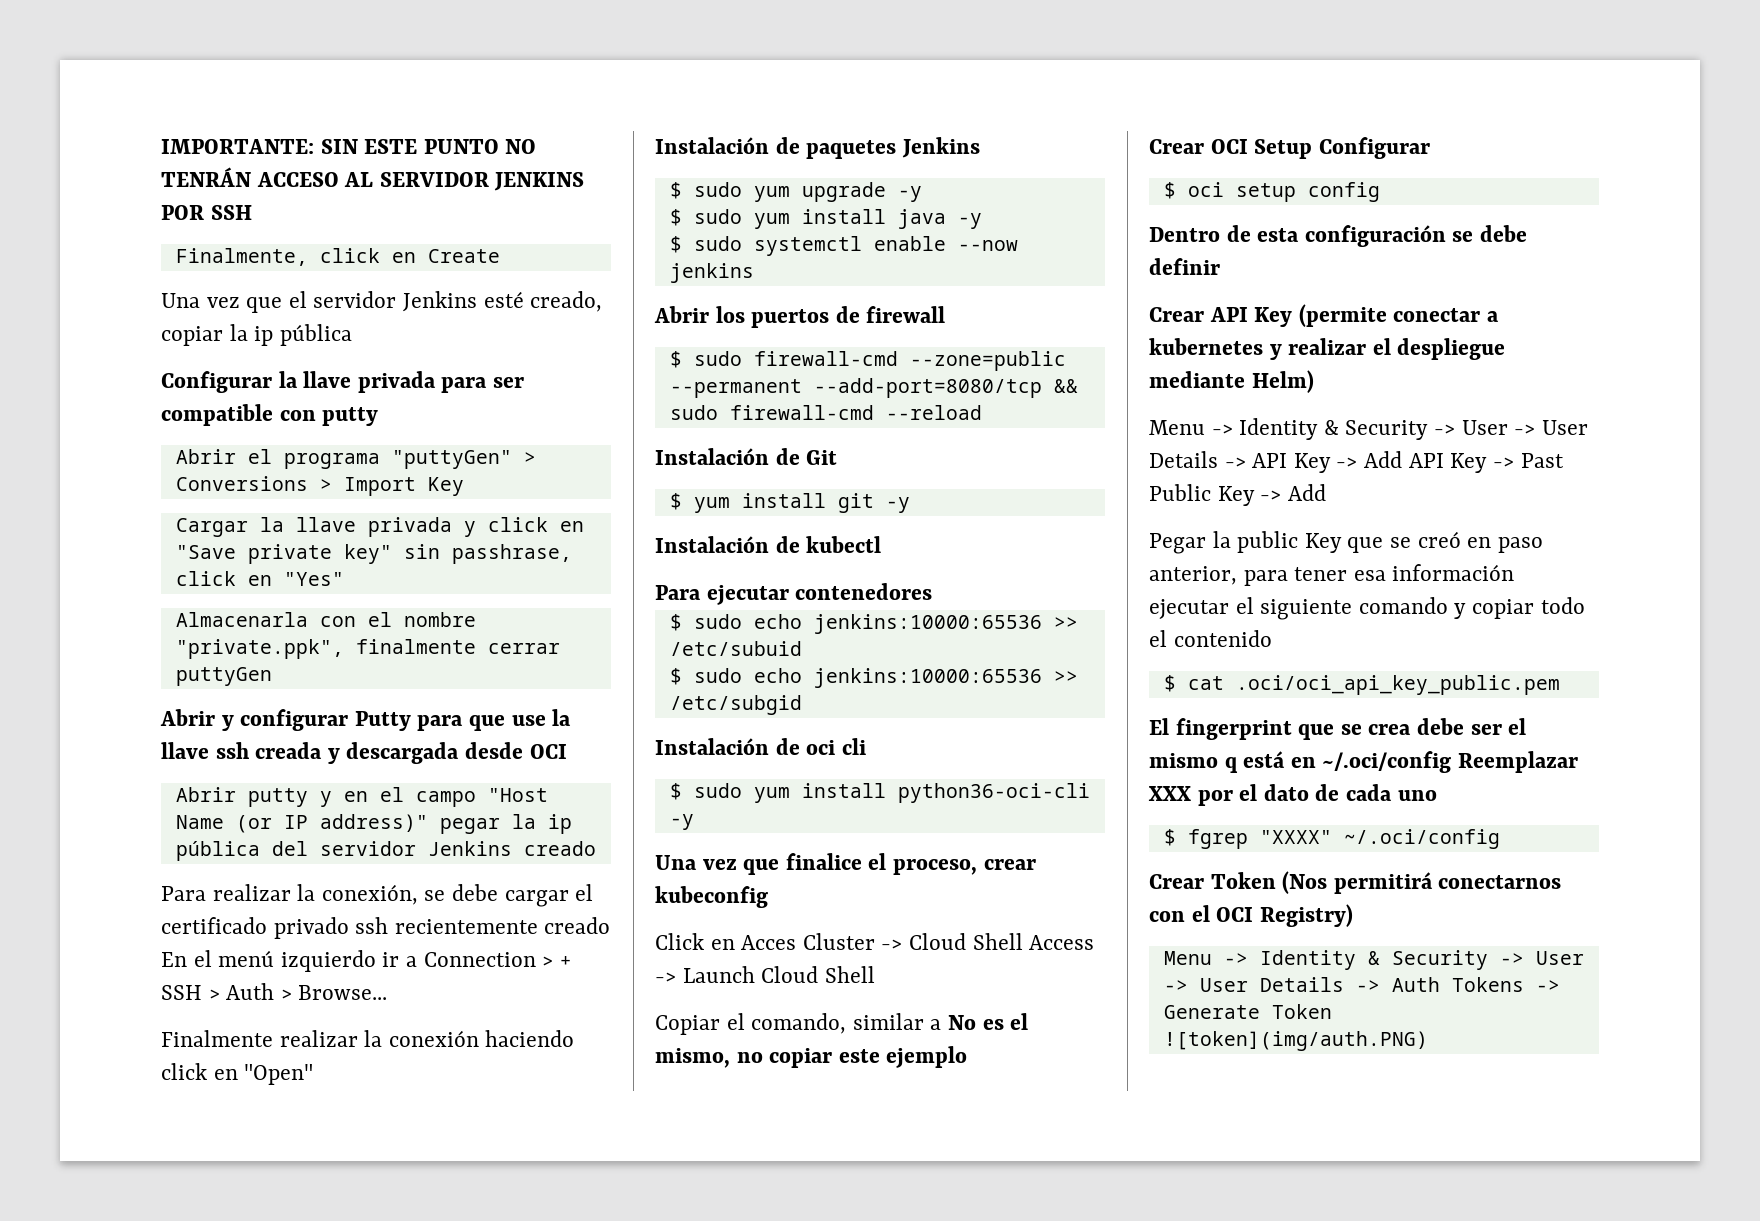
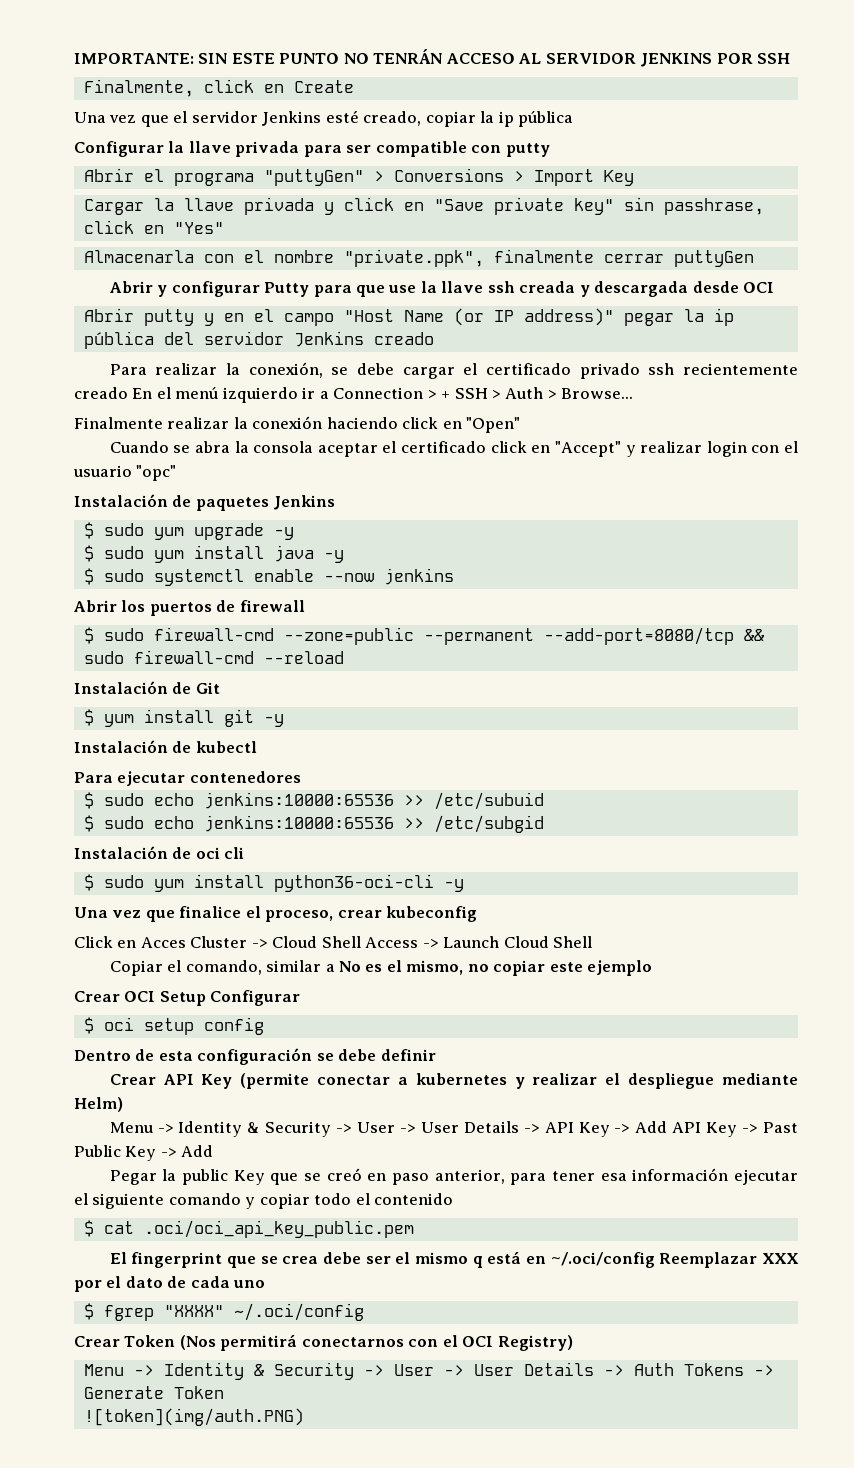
+ Cuando se abra la consola aceptar el certificado click en "Accept" y realizar login con el usuario "opc"

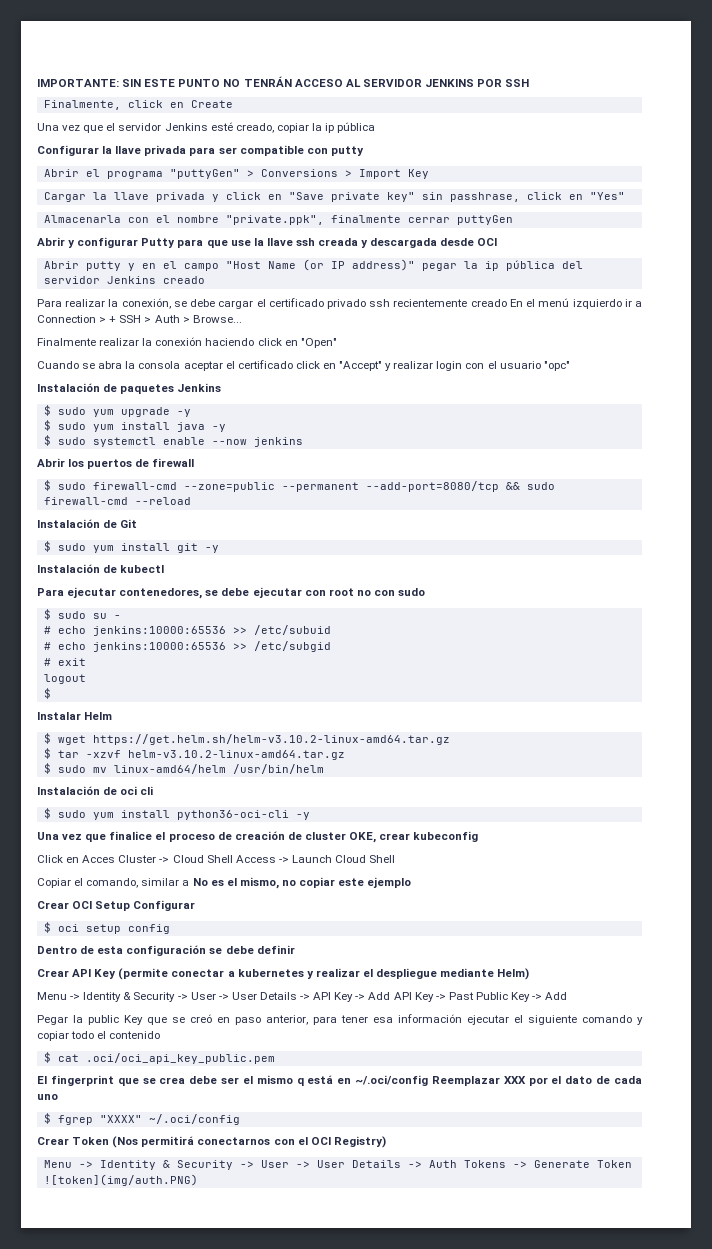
- $ yum install git -y
+ $ sudo yum install git -y
- Para ejecutar contenedores
- $ sudo echo jenkins:10000:65536 >> /etc/subuid
+ Para ejecutar contenedores, se debe ejecutar con root no con sudo
+ $ sudo su -
+ # echo jenkins:10000:65536 >> /etc/subuid
- $ sudo echo jenkins:10000:65536 >> /etc/subgid
+ # echo jenkins:10000:65536 >> /etc/subgid
+ # exit
+ logout
+ $
+ Instalar Helm
+ $ wget https://get.helm.sh/helm-v3.10.2-linux-amd64.tar.gz
+ $ tar -xzvf helm-v3.10.2-linux-amd64.tar.gz
+ $ sudo mv linux-amd64/helm /usr/bin/helm
- Una vez que finalice el proceso, crear kubeconfig
+ Una vez que finalice el proceso de creación de cluster OKE, crear kubeconfig

